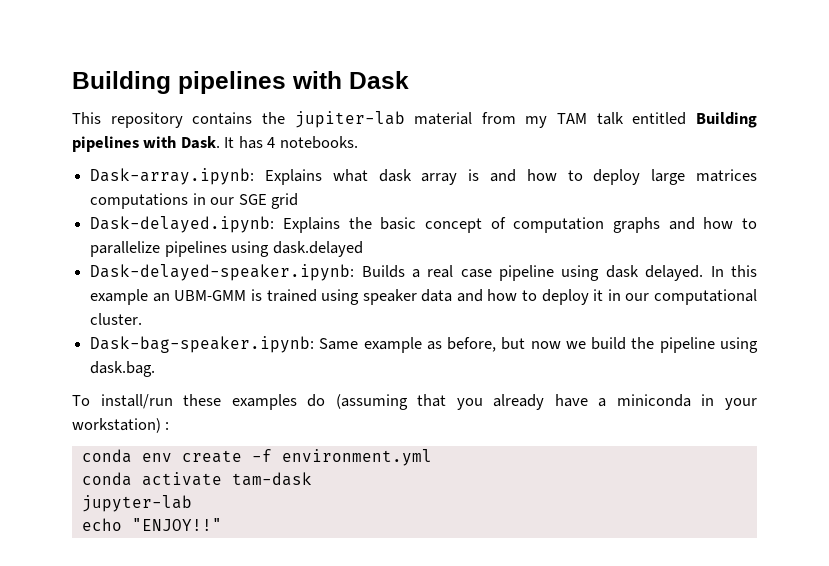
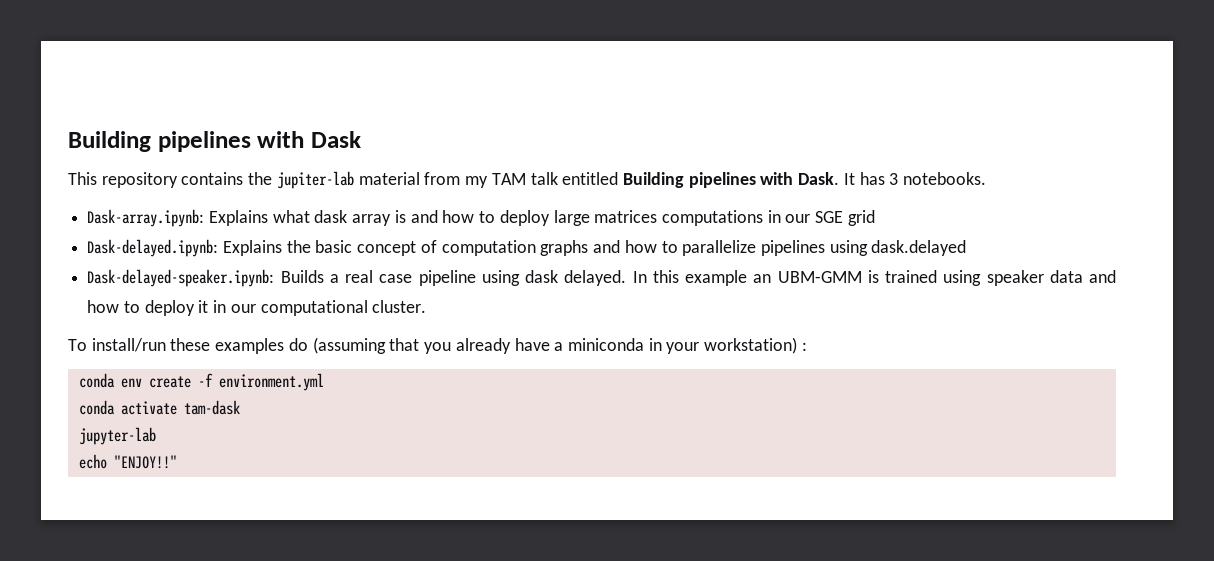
- It has 4 notebooks.
+ It has 3 notebooks.
- Dask-bag-speaker.ipynb: Same example as before, but now we build the pipeline using dask.bag.

